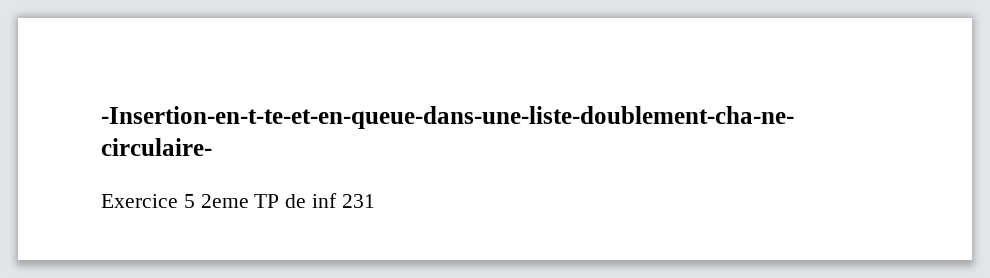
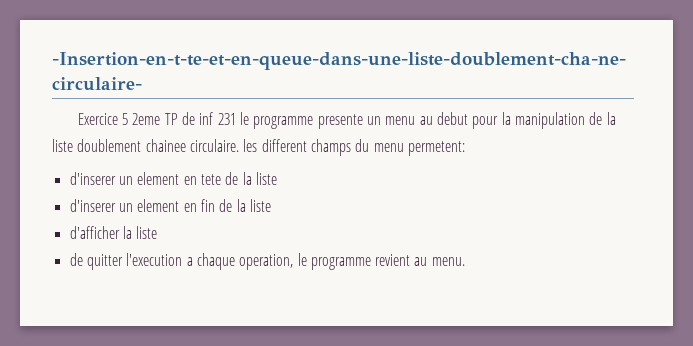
- Exercice 5 2eme TP de inf 231
+ Exercice 5 2eme TP de inf 231 le programme presente un menu au debut pour la manipulation de la liste doublement chainee circulaire. les different champs du menu permetent:
+ d'inserer un element en tete de la liste
+ d'inserer un element en fin de la liste
+ d'afficher la liste
+ de quitter l'execution a chaque operation, le programme revient au menu.

